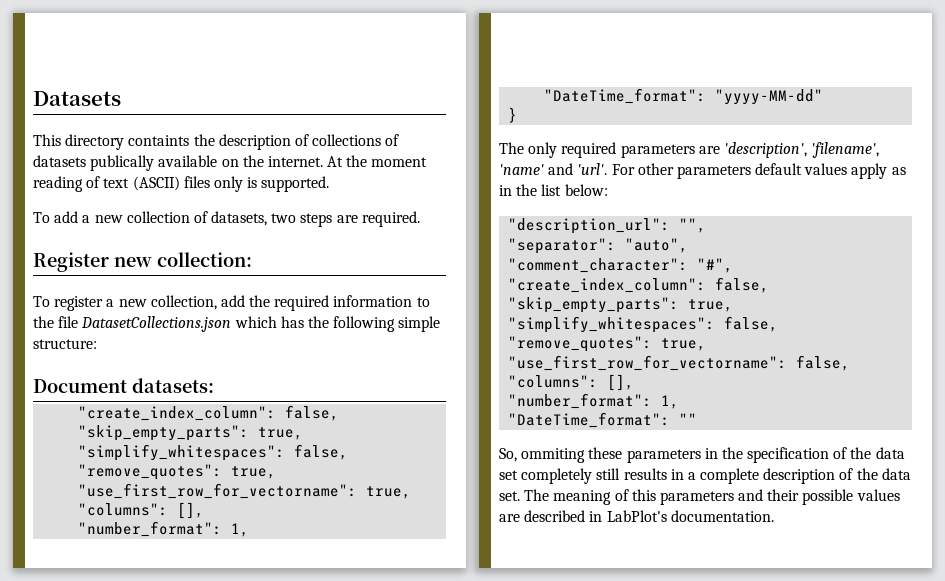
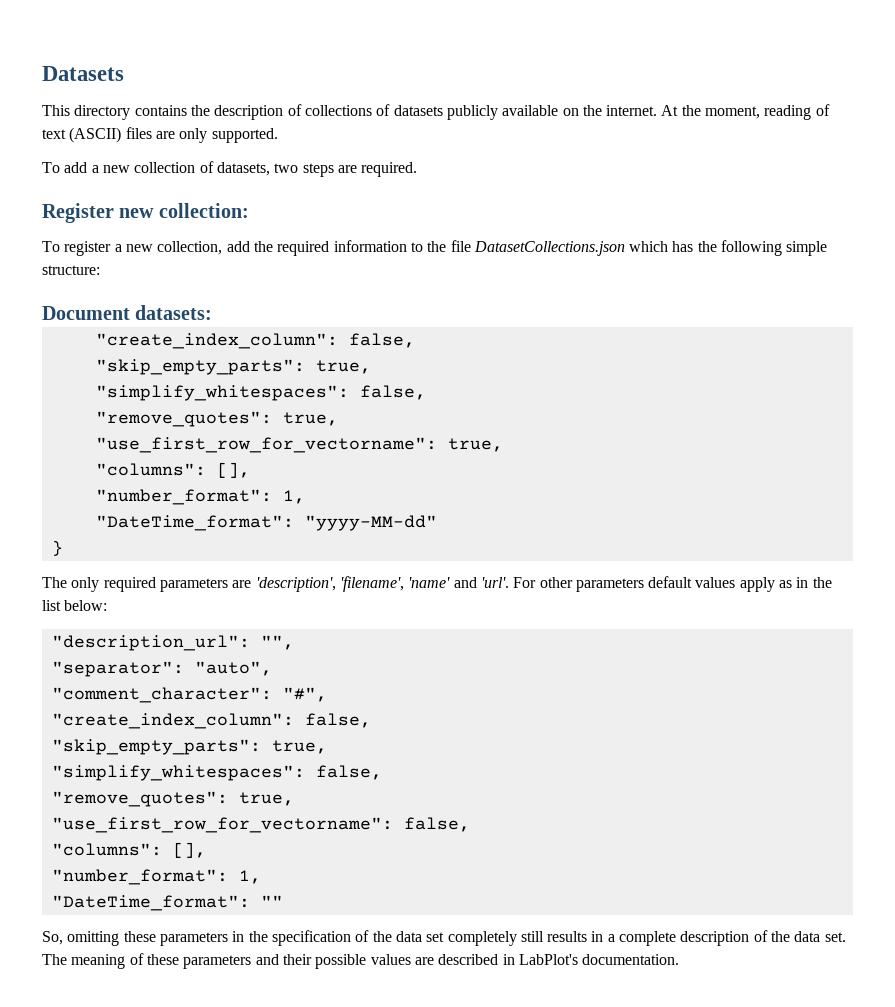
- This directory containts the description of collections of datasets publically available on the internet.
+ This directory contains the description of collections of datasets publicly available on the internet.
- At the moment reading of text (ASCII) files only is supported.
+ At the moment, reading of text (ASCII) files are only supported.
- So, ommiting these parameters in the specification of the data set completely still results in a complete description of the data set.
+ So, omitting these parameters in the specification of the data set completely still results in a complete description of the data set.
- The meaning of this parameters and their possible values are described in LabPlot's documentation.
+ The meaning of these parameters and their possible values are described in LabPlot's documentation.

